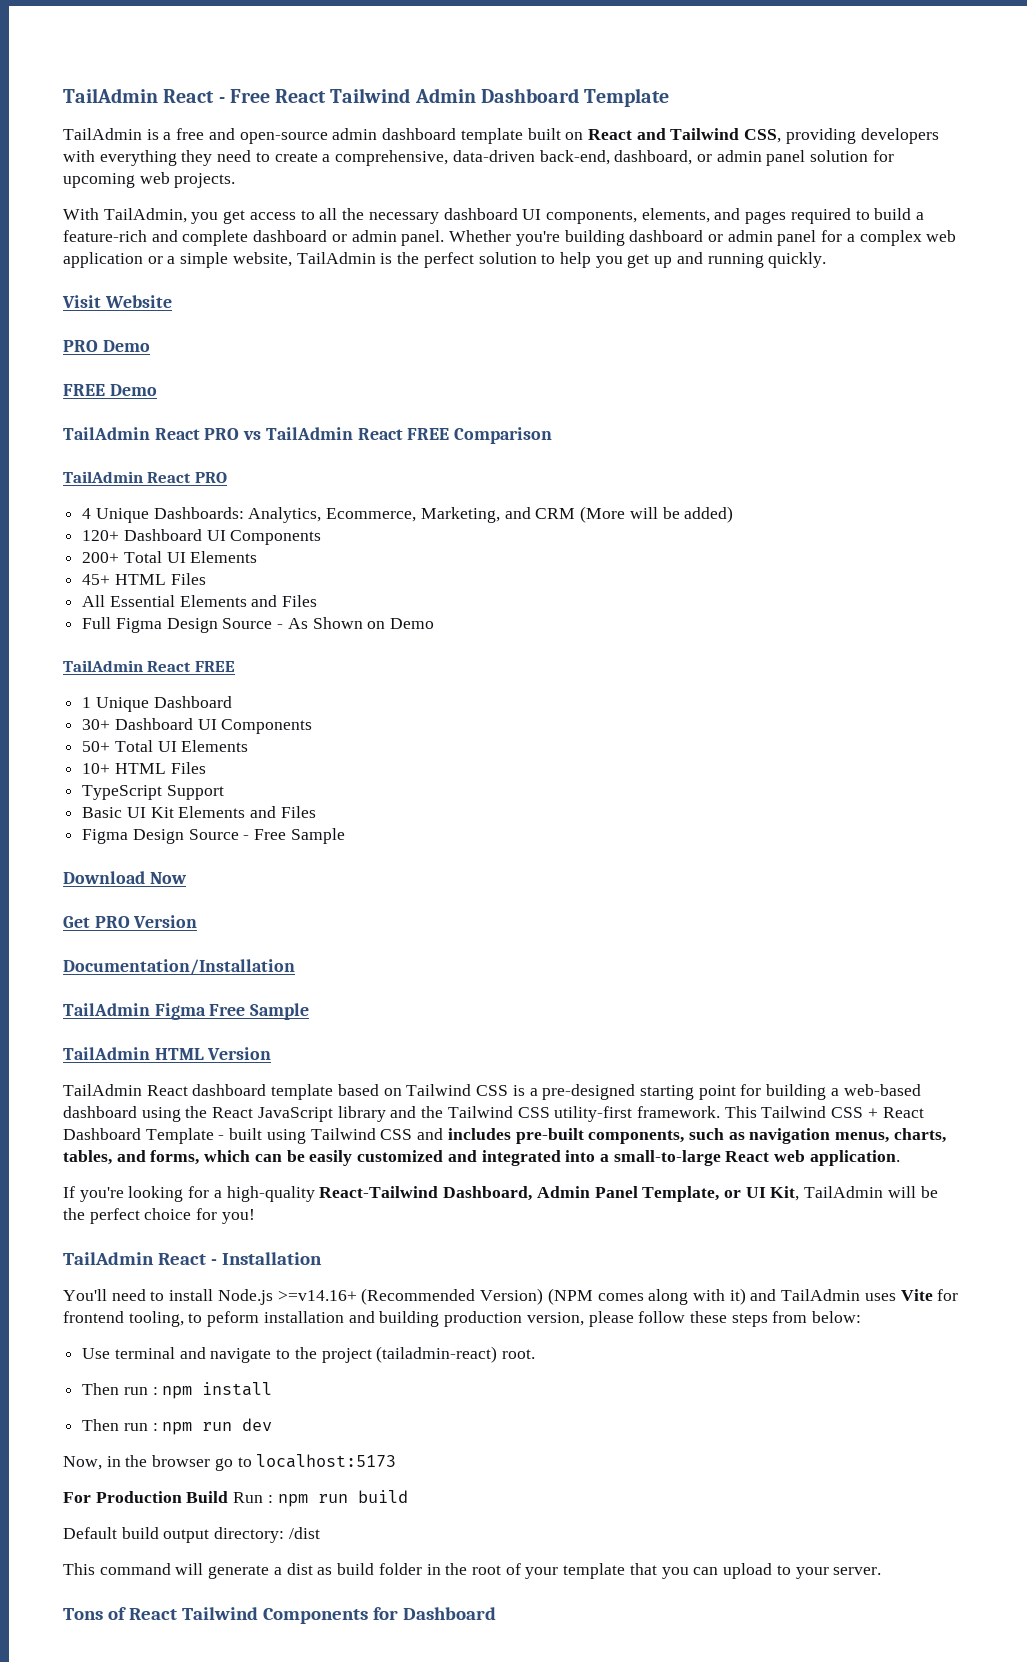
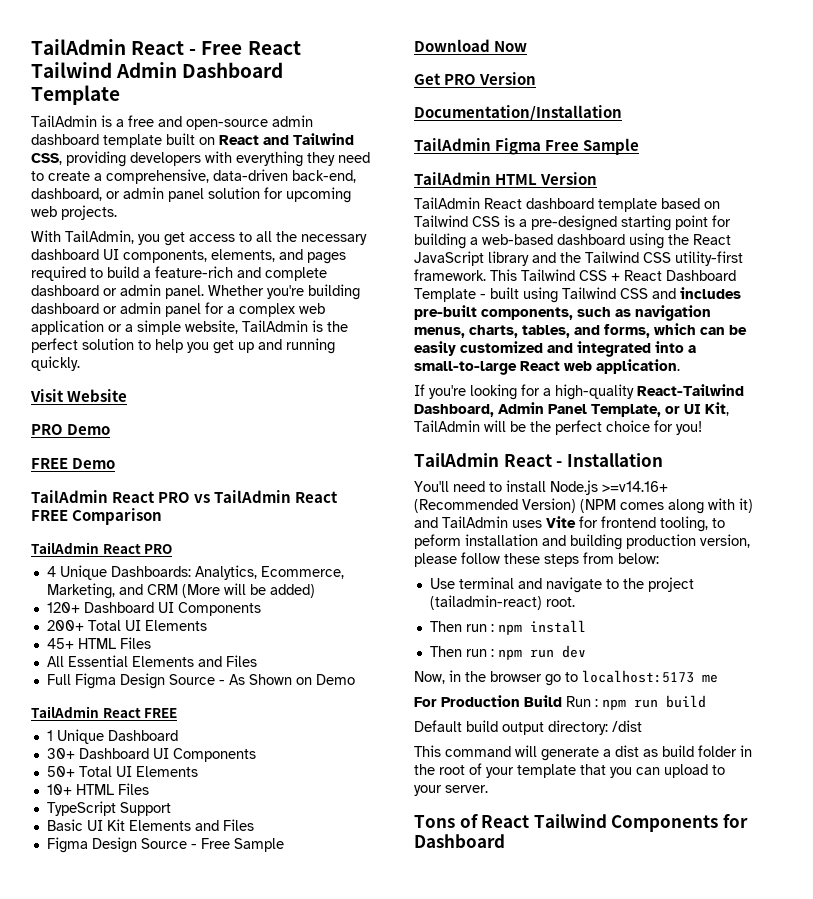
- Now, in the browser go to localhost:5173
+ Now, in the browser go to localhost:5173 me

